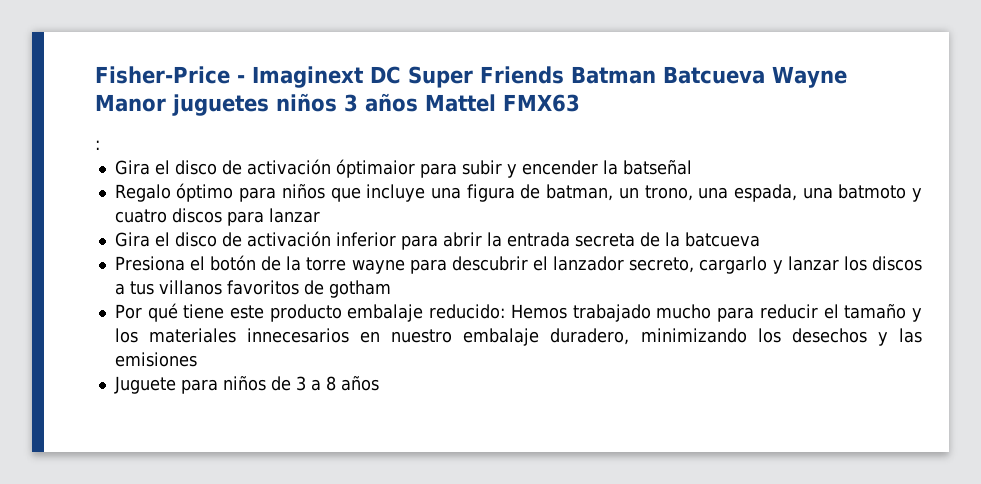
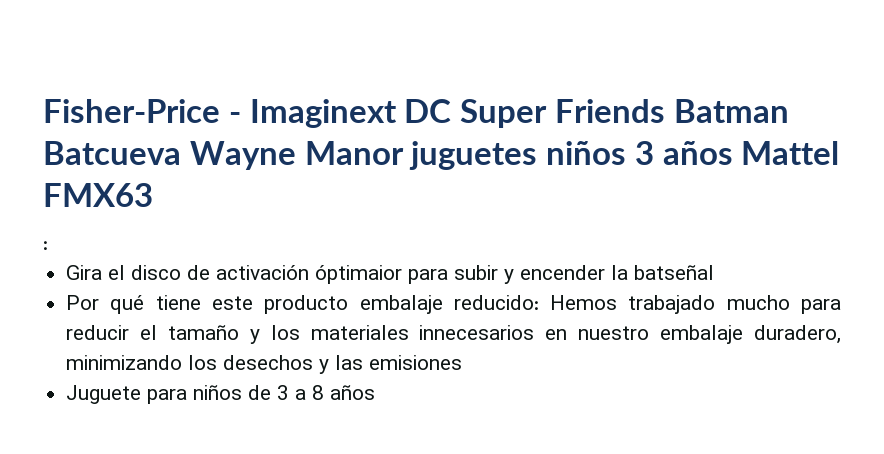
- Regalo óptimo para niños que incluye una figura de batman, un trono, una espada, una batmoto y cuatro discos para lanzar
- Gira el disco de activación inferior para abrir la entrada secreta de la batcueva
- Presiona el botón de la torre wayne para descubrir el lanzador secreto, cargarlo y lanzar los discos a tus villanos favoritos de gotham

